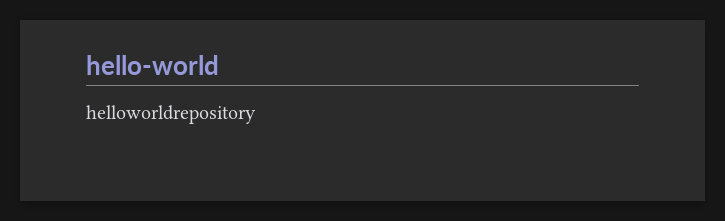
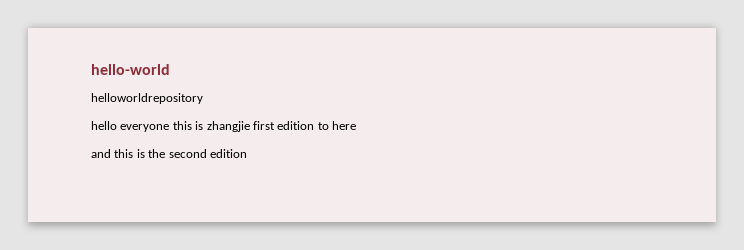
+ hello everyone this is zhangjie first edition to here
+ and this is the second edition

